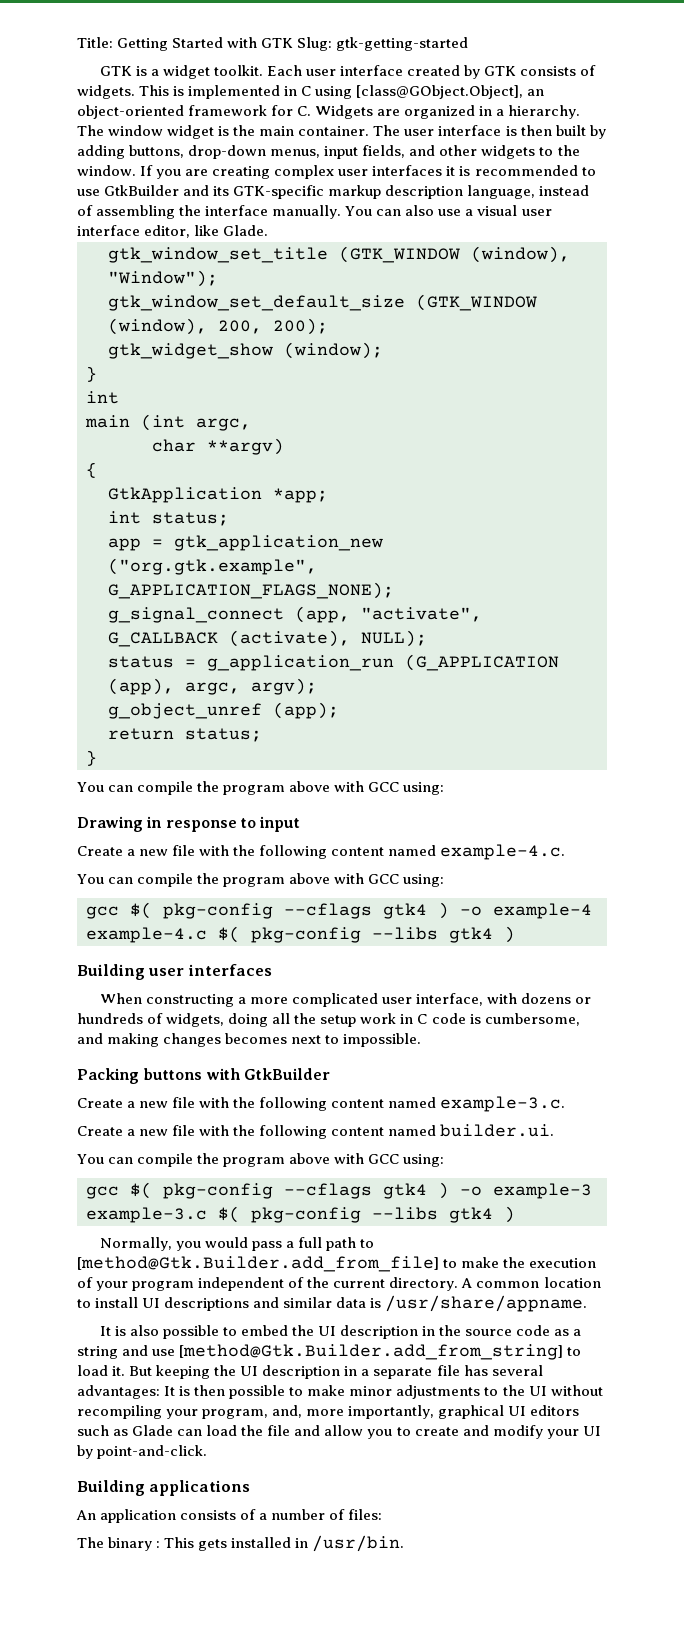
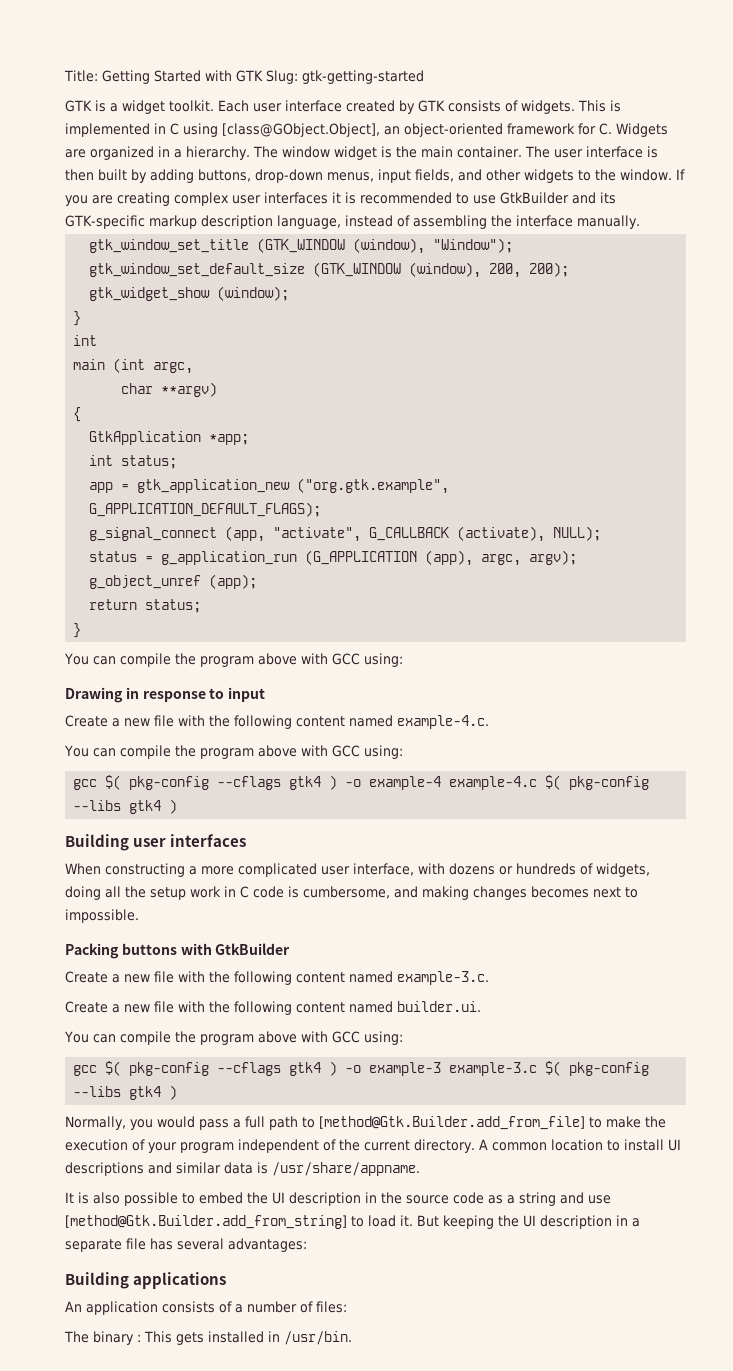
- You can also use a visual user interface editor, like Glade.
- app = gtk_application_new ("org.gtk.example", G_APPLICATION_FLAGS_NONE);
+ app = gtk_application_new ("org.gtk.example", G_APPLICATION_DEFAULT_FLAGS);
- But keeping the UI description in a separate file has several advantages: It is then possible to make minor adjustments to the UI without recompiling your program, and, more importantly, graphical UI editors such as Glade can load the file and allow you to create and modify your UI by point-and-click.
+ But keeping the UI description in a separate file has several advantages:

